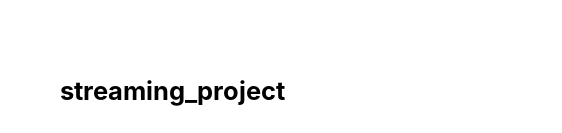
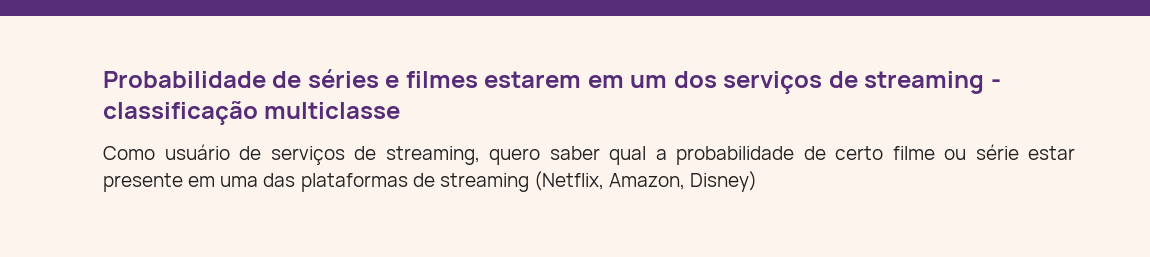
- streaming_project
+ Probabilidade de séries e filmes estarem em um dos serviços de streaming - classificação multiclasse
+ Como usuário de serviços de streaming, quero saber qual a probabilidade de certo filme ou série estar presente em uma das plataformas de streaming (Netflix, Amazon, Disney)

